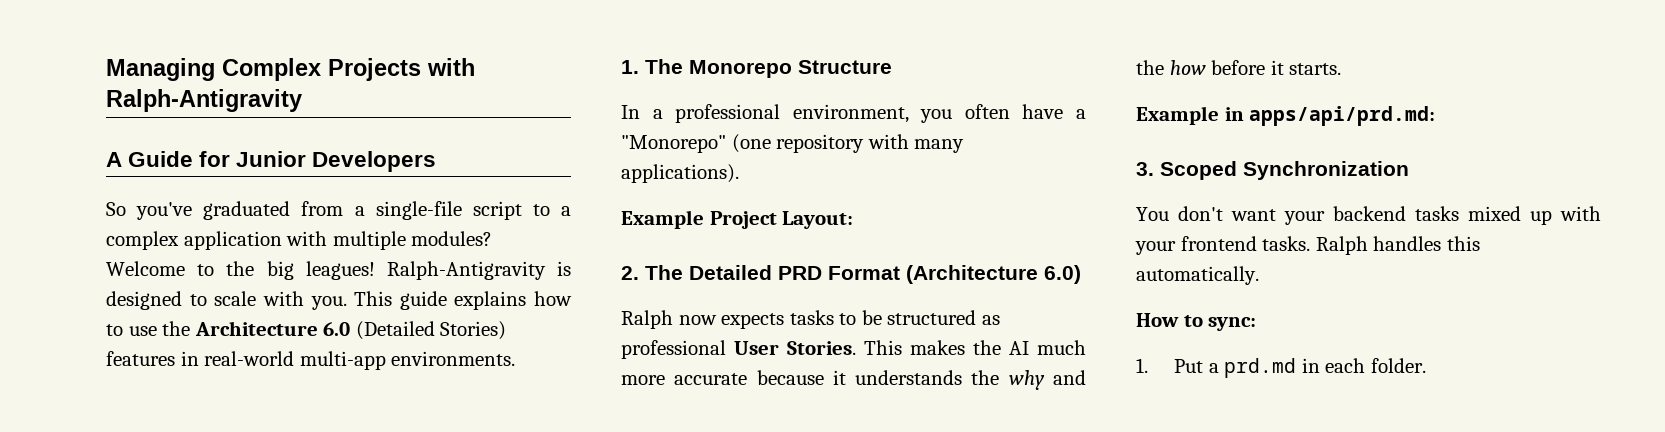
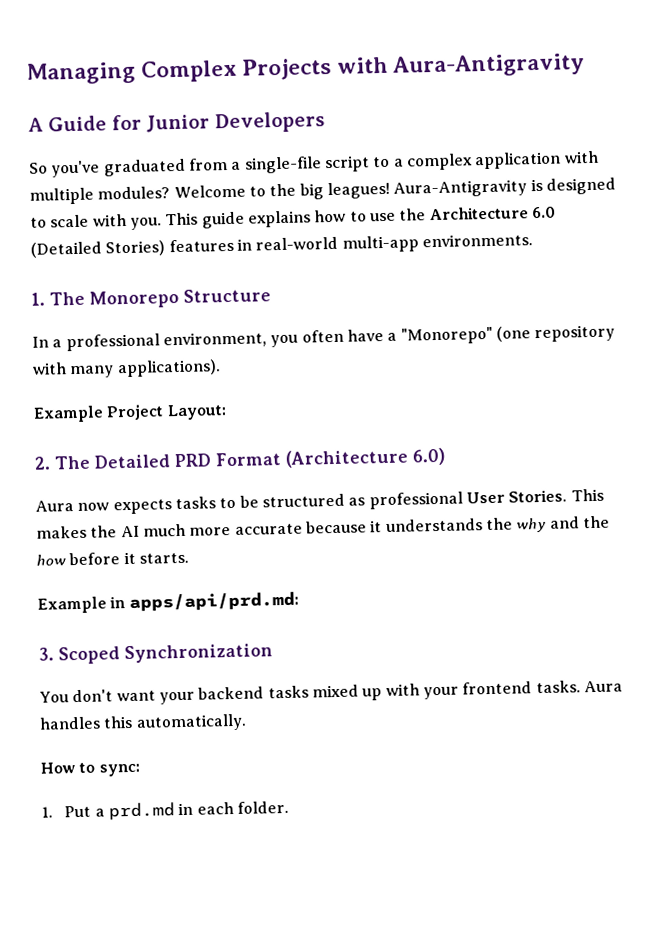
- Managing Complex Projects with Ralph-Antigravity
+ Managing Complex Projects with Aura-Antigravity
- Ralph-Antigravity is designed to scale with you.
+ Aura-Antigravity is designed to scale with you.
- Ralph now expects tasks to be structured as professional User Stories.
+ Aura now expects tasks to be structured as professional User Stories.
- Ralph handles this automatically.
+ Aura handles this automatically.

